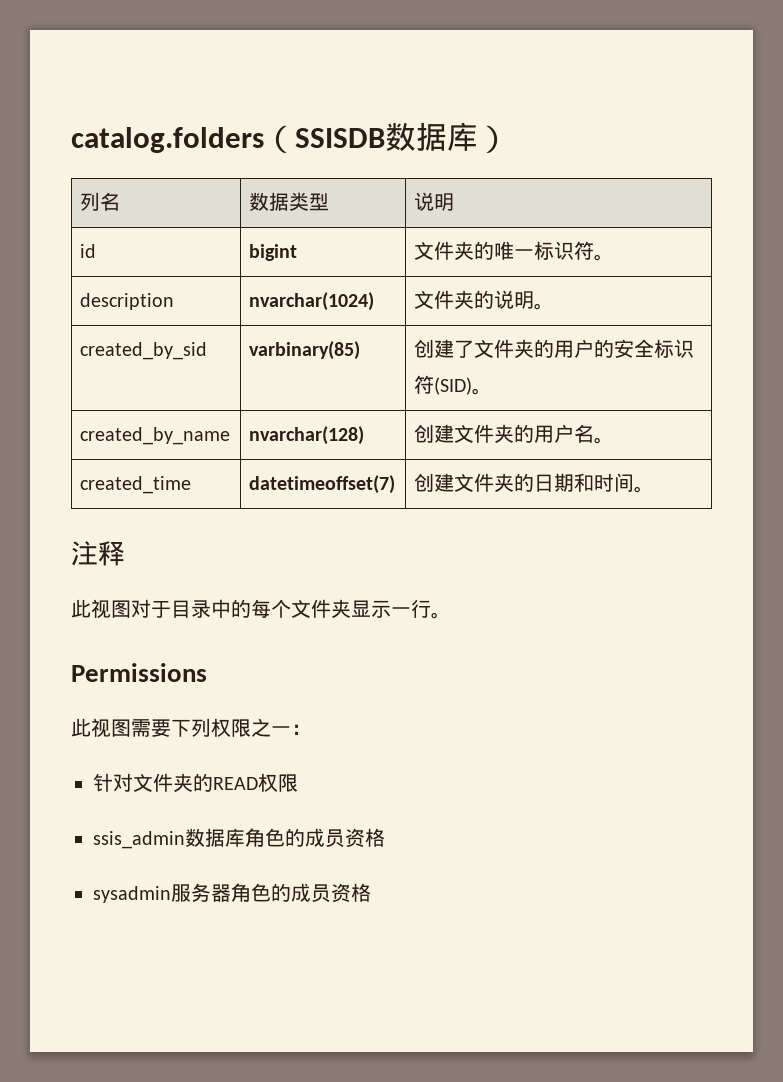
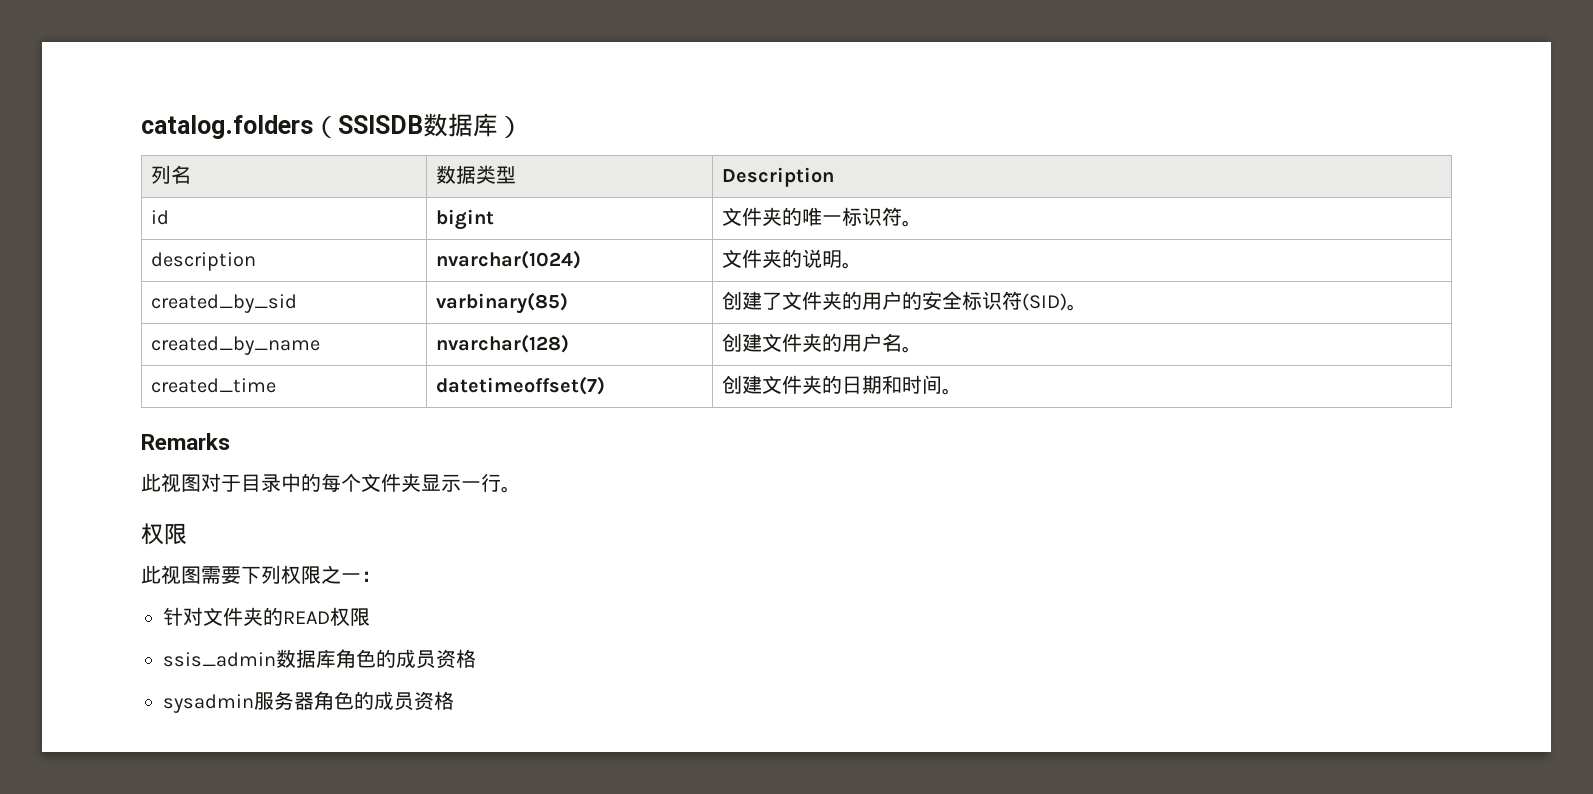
- 列名 | 数据类型 | 说明
+ 列名 | 数据类型 | Description
- 注释
+ Remarks
  此视图对于目录中的每个文件夹显示一行。
- Permissions
+ 权限

